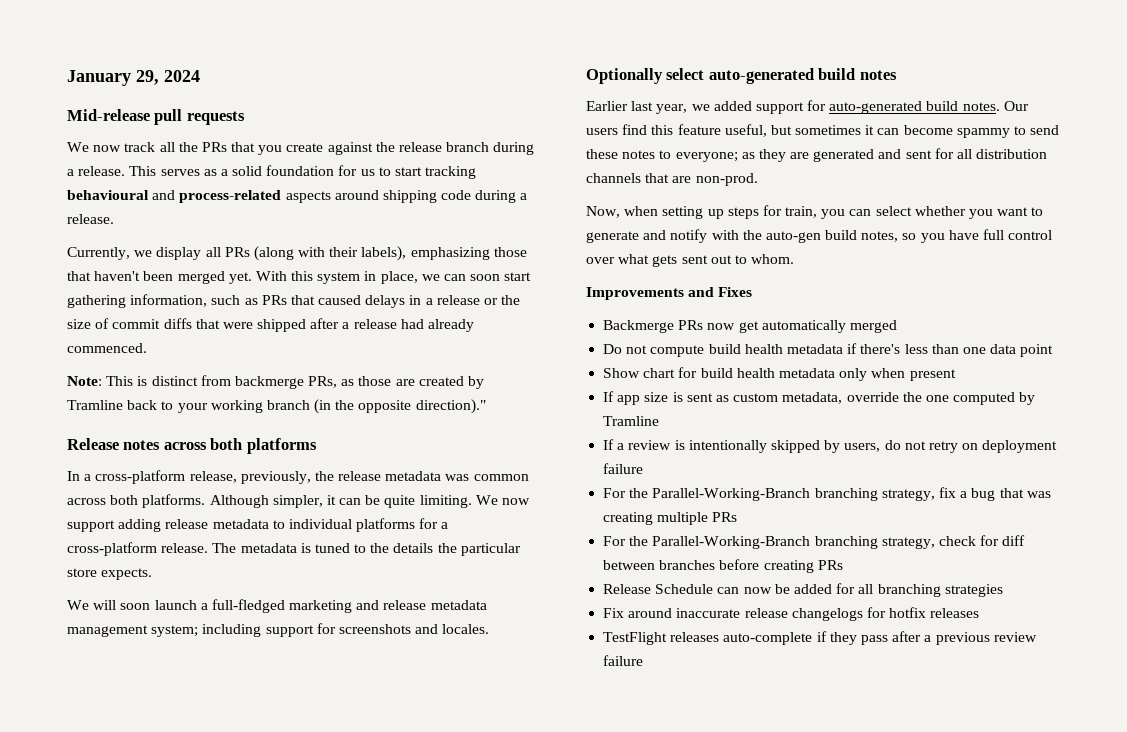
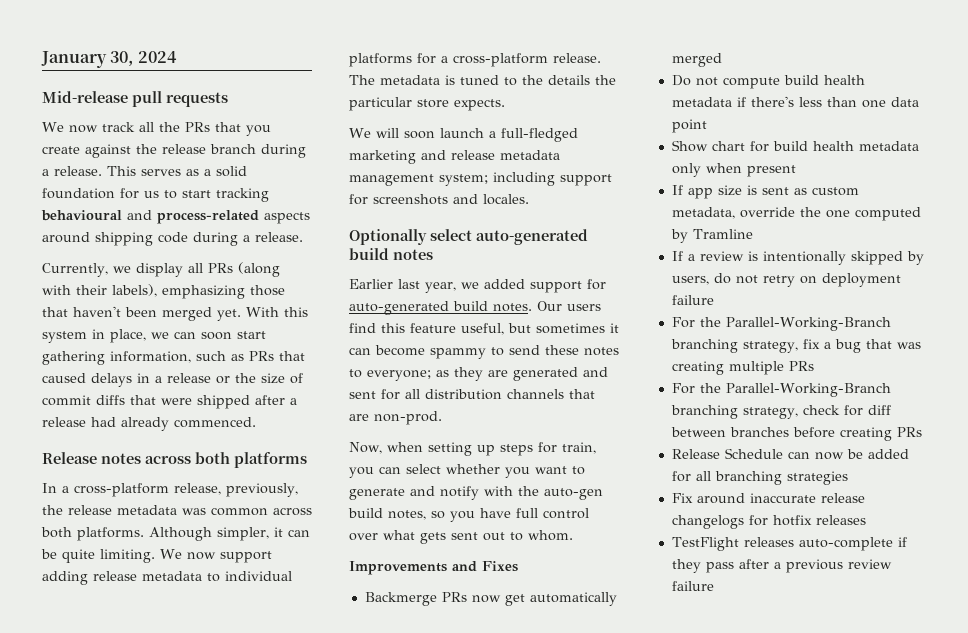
- January 29, 2024
+ January 30, 2024
- Note: This is distinct from backmerge PRs, as those are created by Tramline back to your working branch (in the opposite direction)."

